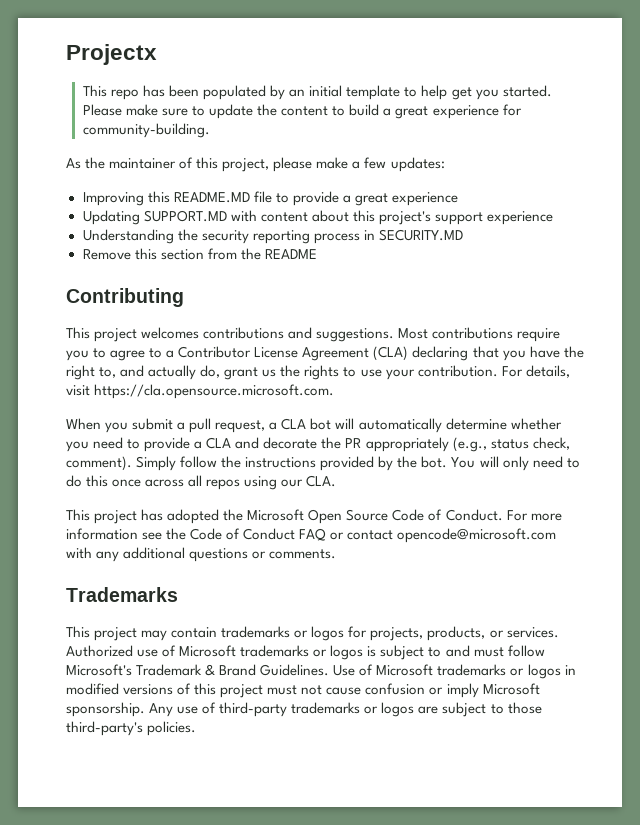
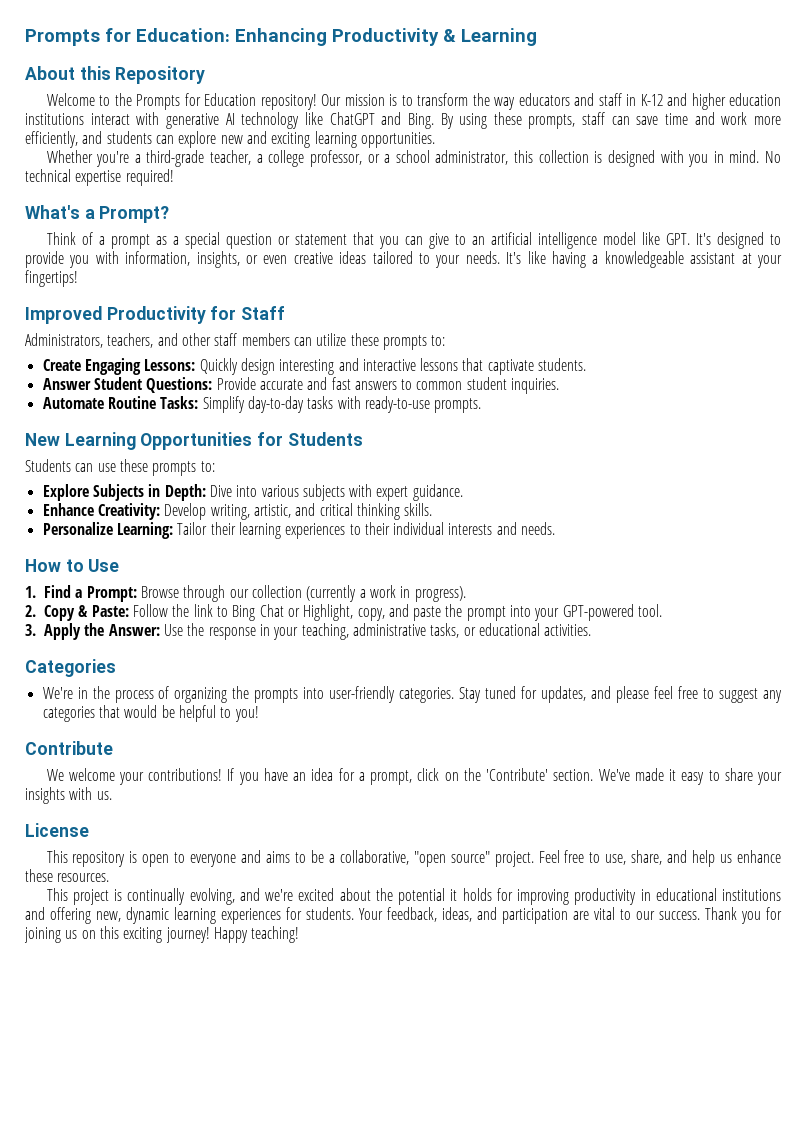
- Projectx
- This repo has been populated by an initial template to help get you started. Please make sure to update the content to build a great experience for community-building.
- As the maintainer of this project, please make a few updates:
- Improving this README.MD file to provide a great experience
- Updating SUPPORT.MD with content about this project's support experience
- Understanding the security reporting process in SECURITY.MD
- Remove this section from the README
- Contributing
- This project welcomes contributions and suggestions. Most contributions require you to agree to a Contributor License Agreement (CLA) declaring that you have the right to, and actually do, grant us the rights to use your contribution. For details, visit https://cla.opensource.microsoft.com.
- When you submit a pull request, a CLA bot will automatically determine whether you need to provide a CLA and decorate the PR appropriately (e.g., status check, comment). Simply follow the instructions provided by the bot. You will only need to do this once across all repos using our CLA.
- This project has adopted the Microsoft Open Source Code of Conduct. For more information see the Code of Conduct FAQ or contact opencode@microsoft.com with any additional questions or comments.
- Trademarks
- This project may contain trademarks or logos for projects, products, or services. Authorized use of Microsoft trademarks or logos is subject to and must follow Microsoft's Trademark & Brand Guidelines. Use of Microsoft trademarks or logos in modified versions of this project must not cause confusion or imply Microsoft sponsorship. Any use of third-party trademarks or logos are subject to those third-party's policies.
+ Prompts for Education: Enhancing Productivity & Learning
+ About this Repository
+ Welcome to the Prompts for Education repository! Our mission is to transform the way educators and staff in K-12 and higher education institutions interact with generative AI technology like ChatGPT and Bing. By using these prompts, staff can save time and work more efficiently, and students can explore new and exciting learning opportunities.
+ Whether you're a third-grade teacher, a college professor, or a school administrator, this collection is designed with you in mind. No technical expertise required!
+ What's a Prompt?
+ Think of a prompt as a special question or statement that you can give to an artificial intelligence model like GPT. It's designed to provide you with information, insights, or even creative ideas tailored to your needs. It's like having a knowledgeable assistant at your fingertips!
+ Improved Productivity for Staff
+ Administrators, teachers, and other staff members can utilize these prompts to:
+ Create Engaging Lessons: Quickly design interesting and interactive lessons that captivate students.
+ Answer Student Questions: Provide accurate and fast answers to common student inquiries.
+ Automate Routine Tasks: Simplify day-to-day tasks with ready-to-use prompts.
+ New Learning Opportunities for Students
+ Students can use these prompts to:
+ Explore Subjects in Depth: Dive into various subjects with expert guidance.
+ Enhance Creativity: Develop writing, artistic, and critical thinking skills.
+ Personalize Learning: Tailor their learning experiences to their individual interests and needs.
+ How to Use
+ 1. Find a Prompt: Browse through our collection (currently a work in progress).
+ 2. Copy & Paste: Follow the link to Bing Chat or Highlight, copy, and paste the prompt into your GPT-powered tool.
+ 3. Apply the Answer: Use the response in your teaching, administrative tasks, or educational activities.
+ Categories
+ We're in the process of organizing the prompts into user-friendly categories. Stay tuned for updates, and please feel free to suggest any categories that would be helpful to you!
+ Contribute
+ We welcome your contributions! If you have an idea for a prompt, click on the 'Contribute' section. We've made it easy to share your insights with us.
+ License
+ This repository is open to everyone and aims to be a collaborative, "open source" project. Feel free to use, share, and help us enhance these resources.
+ This project is continually evolving, and we're excited about the potential it holds for improving productivity in educational institutions and offering new, dynamic learning experiences for students. Your feedback, ideas, and participation are vital to our success. Thank you for joining us on this exciting journey! Happy teaching!

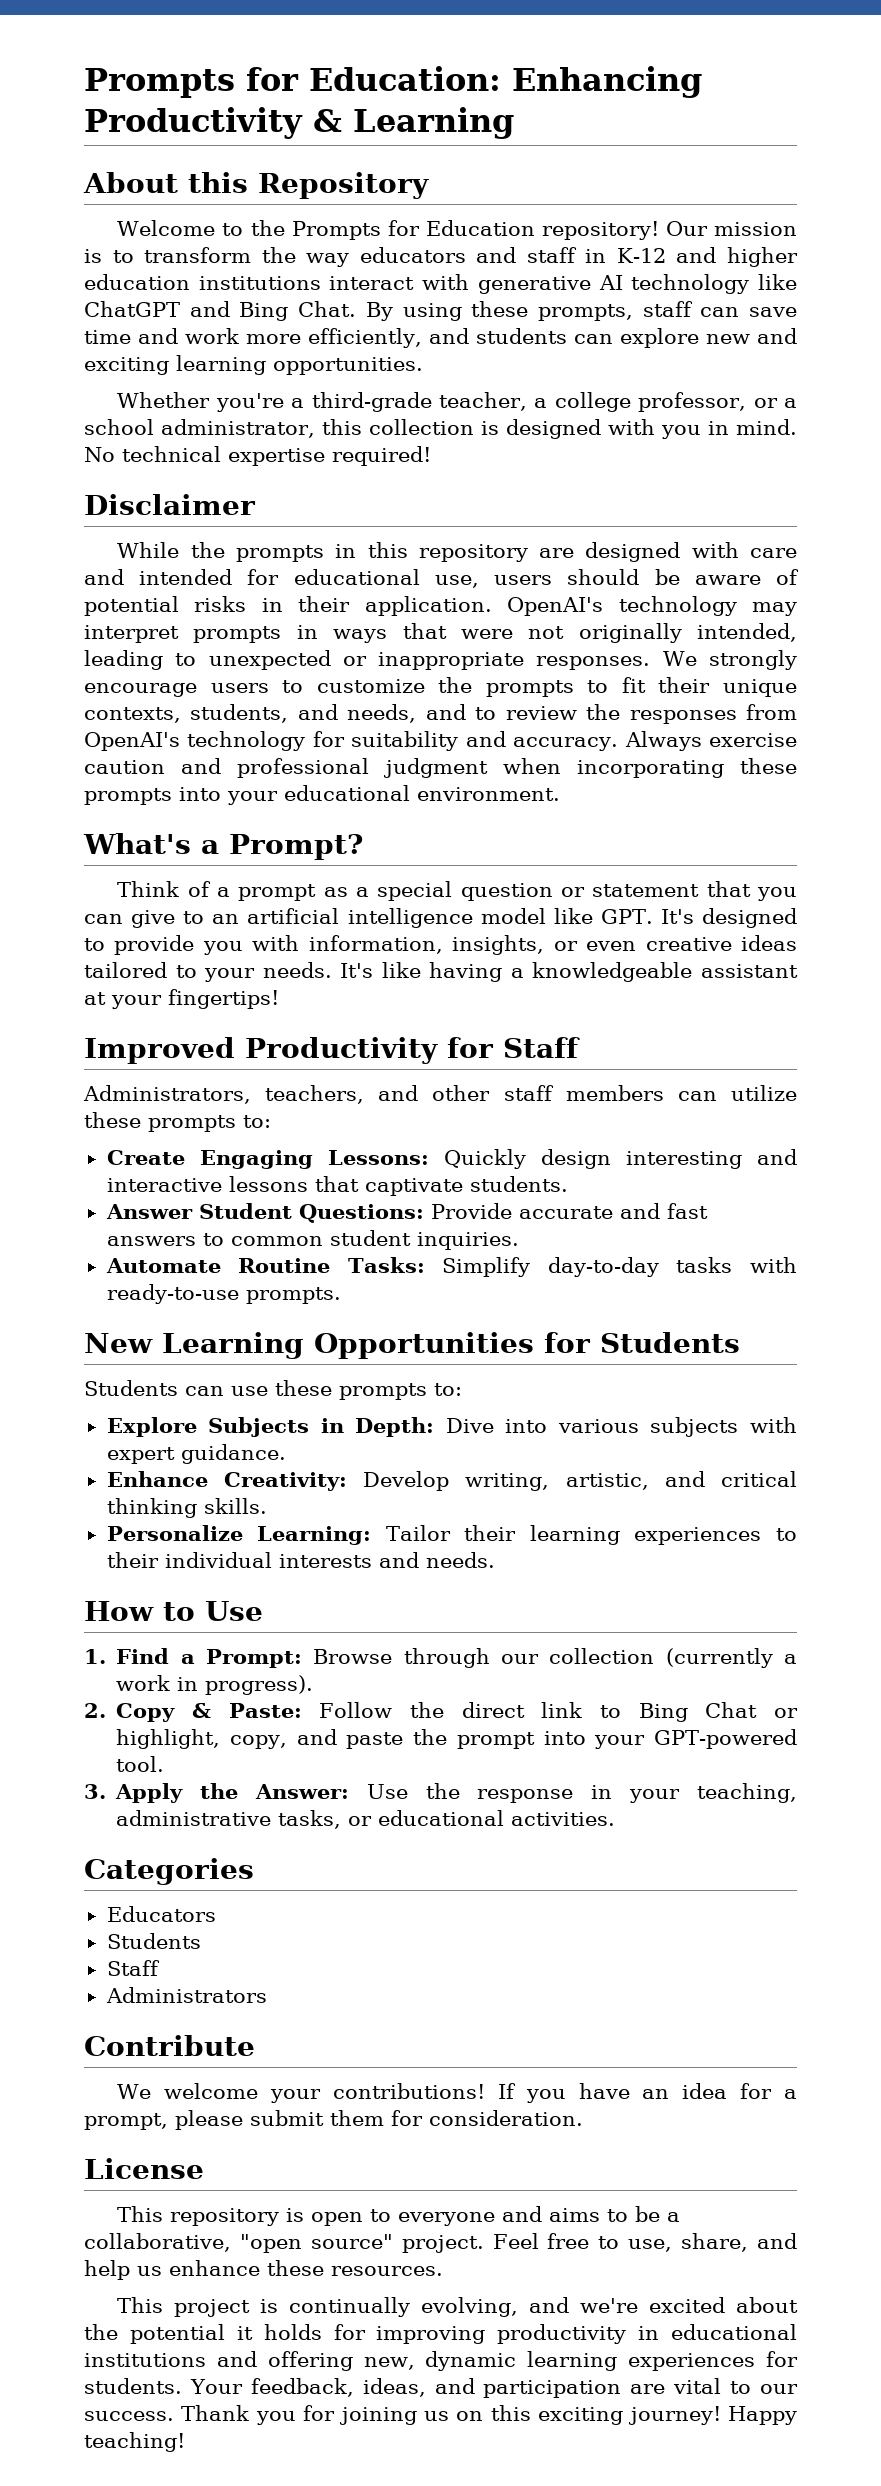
- Our mission is to transform the way educators and staff in K-12 and higher education institutions interact with generative AI technology like ChatGPT and Bing.
+ Our mission is to transform the way educators and staff in K-12 and higher education institutions interact with generative AI technology like ChatGPT and Bing Chat.
+ Disclaimer
+ While the prompts in this repository are designed with care and intended for educational use, users should be aware of potential risks in their application. OpenAI's technology may interpret prompts in ways that were not originally intended, leading to unexpected or inappropriate responses. We strongly encourage users to customize the prompts to fit their unique contexts, students, and needs, and to review the responses from OpenAI's technology for suitability and accuracy. Always exercise caution and professional judgment when incorporating these prompts into your educational environment.
- 2. Copy & Paste: Follow the link to Bing Chat or Highlight, copy, and paste the prompt into your GPT-powered tool.
+ 2. Copy & Paste: Follow the direct link to Bing Chat or highlight, copy, and paste the prompt into your GPT-powered tool.
- We're in the process of organizing the prompts into user-friendly categories. Stay tuned for updates, and please feel free to suggest any categories that would be helpful to you!
+ Educators
+ Students
+ Staff
+ Administrators
- If you have an idea for a prompt, click on the 'Contribute' section. We've made it easy to share your insights with us.
+ If you have an idea for a prompt, please submit them for consideration.

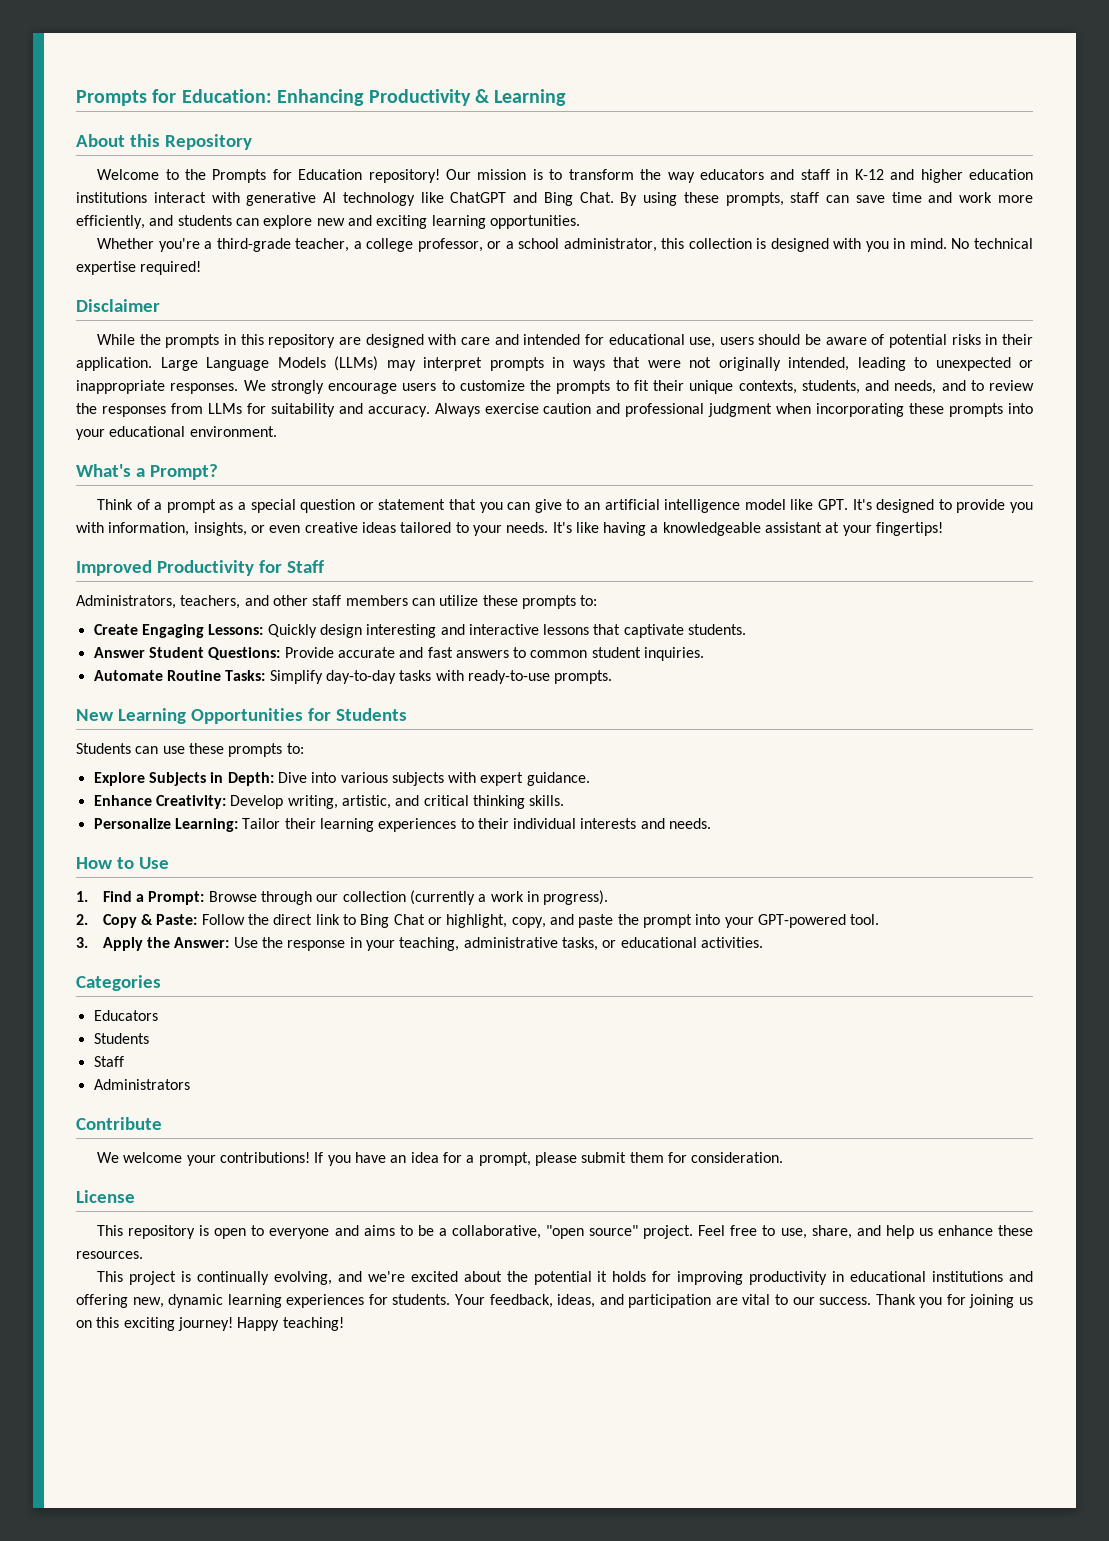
- OpenAI's technology may interpret prompts in ways that were not originally intended, leading to unexpected or inappropriate responses.
+ Large Language Models (LLMs) may interpret prompts in ways that were not originally intended, leading to unexpected or inappropriate responses.
- We strongly encourage users to customize the prompts to fit their unique contexts, students, and needs, and to review the responses from OpenAI's technology for suitability and accuracy.
+ We strongly encourage users to customize the prompts to fit their unique contexts, students, and needs, and to review the responses from LLMs for suitability and accuracy.

